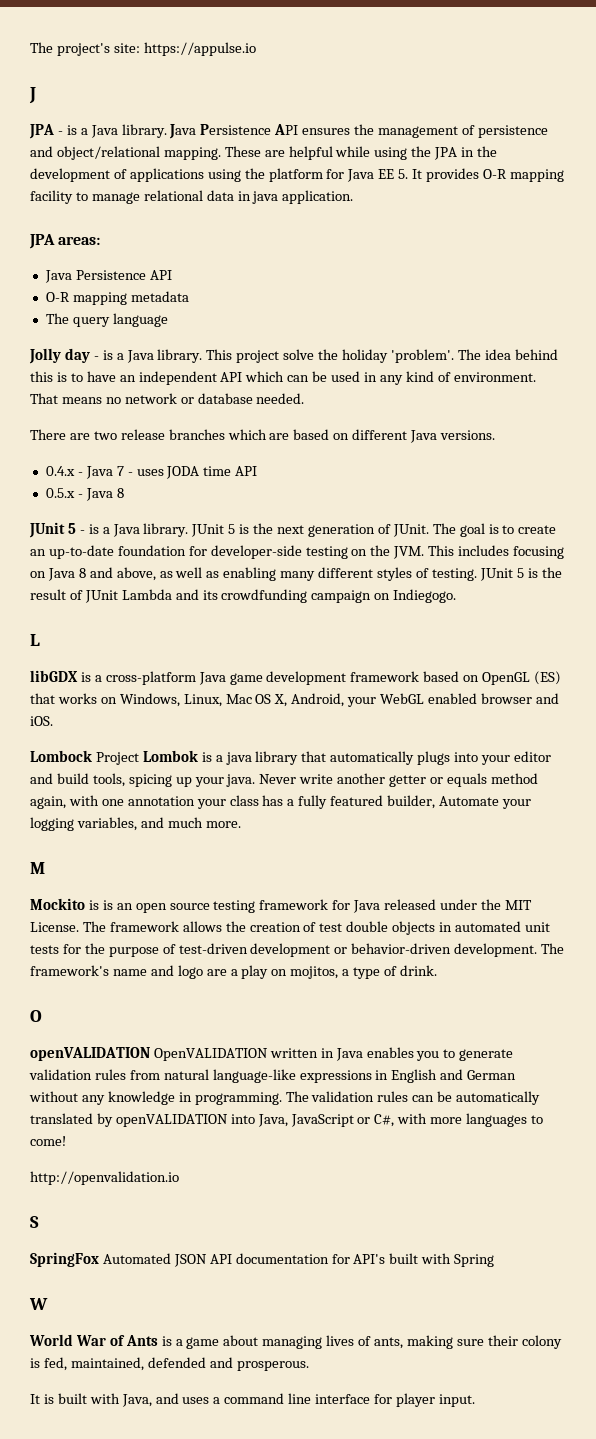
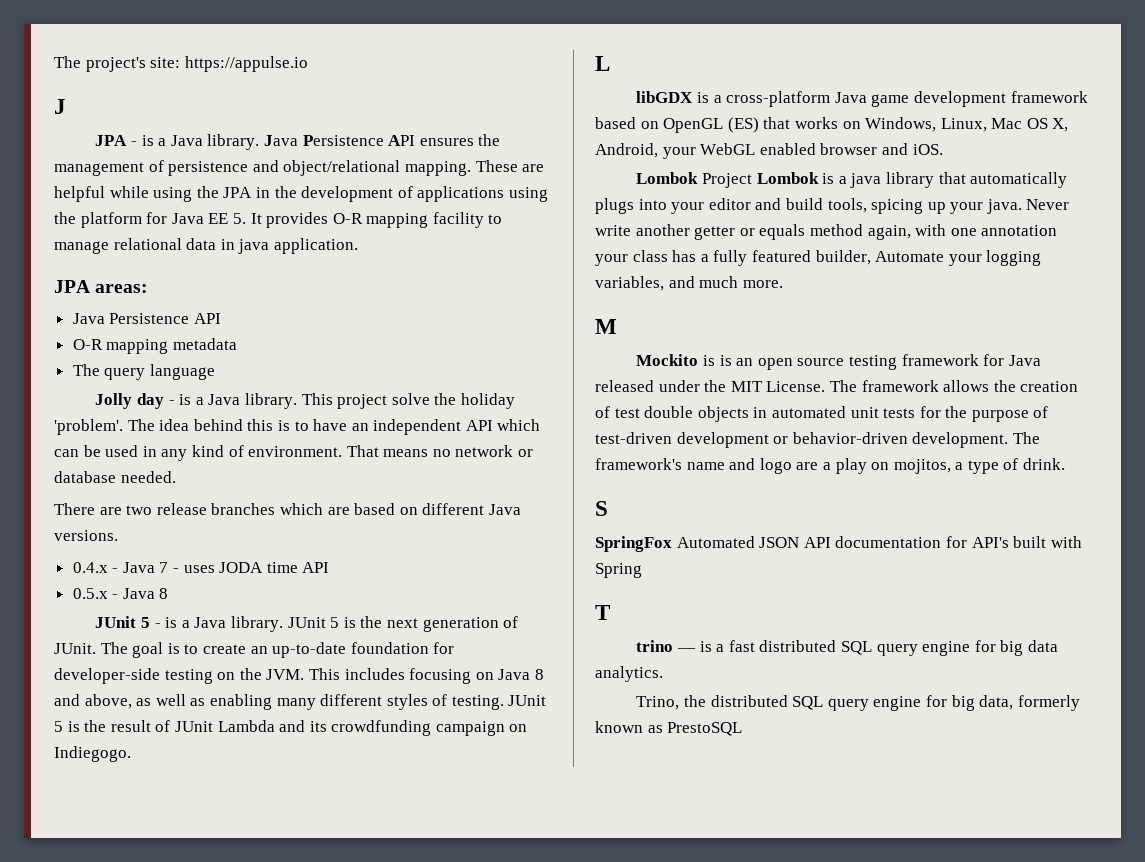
- Lombock Project Lombok is a java library that automatically plugs into your editor and build tools, spicing up your java.
+ Lombok Project Lombok is a java library that automatically plugs into your editor and build tools, spicing up your java.
- O
- openVALIDATION OpenVALIDATION written in Java enables you to generate validation rules from natural language-like expressions in English and German without any knowledge in programming. The validation rules can be automatically translated by openVALIDATION into Java, JavaScript or C#, with more languages to come!
- http://openvalidation.io
- W
- World War of Ants is a game about managing lives of ants, making sure their colony is fed, maintained, defended and prosperous.
- It is built with Java, and uses a command line interface for player input.
+ T
+ trino — is a fast distributed SQL query engine for big data analytics.
+ Trino, the distributed SQL query engine for big data, formerly known as PrestoSQL

